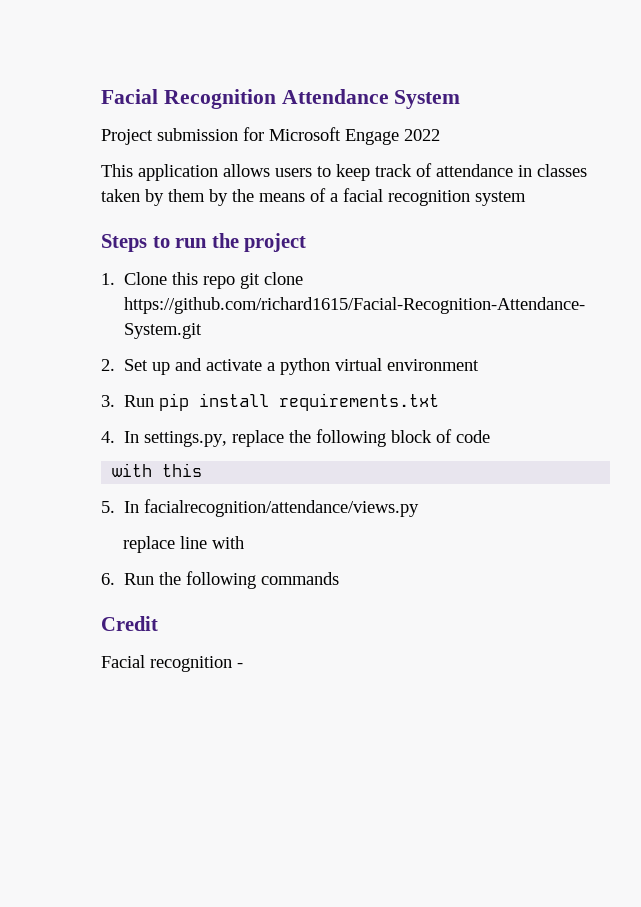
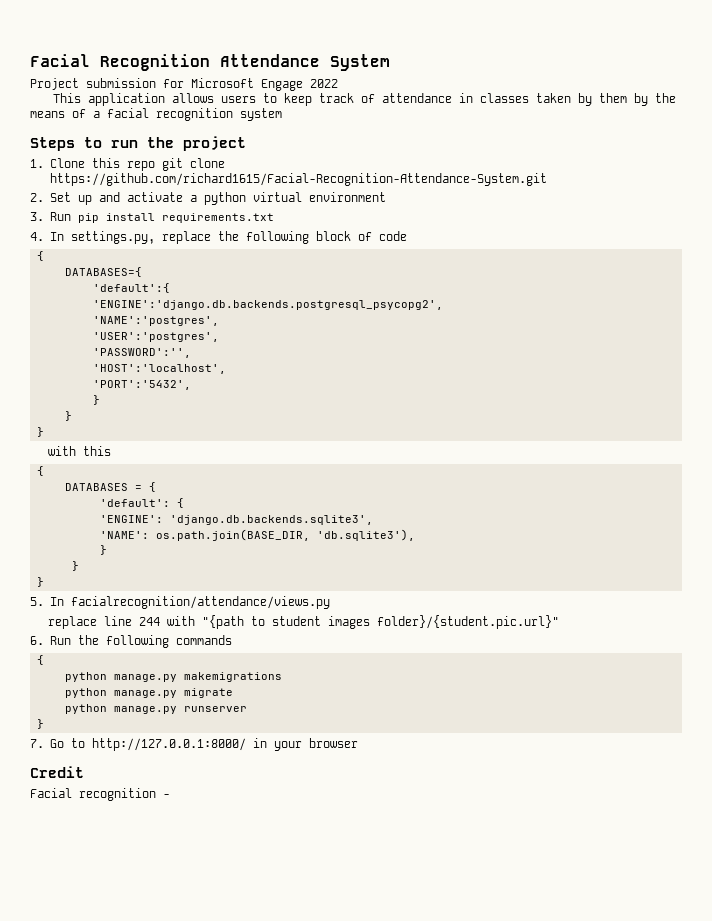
  4. In settings.py, replace the following block of code
+ {
+ DATABASES={
+ 'default':{
+ 'ENGINE':'django.db.backends.postgresql_psycopg2',
+ 'NAME':'postgres',
+ 'USER':'postgres',
+ 'PASSWORD':'',
+ 'HOST':'localhost',
+ 'PORT':'5432',
+ }
+ }
+ }
  with this
+ {
+ DATABASES = {
+ 'default': {
+ 'ENGINE': 'django.db.backends.sqlite3',
+ 'NAME': os.path.join(BASE_DIR, 'db.sqlite3'),
+ }
+ }
+ }
- replace line with
+ replace line 244 with "{path to student images folder}/{student.pic.url}"
  6. Run the following commands
+ {
+ python manage.py makemigrations
+ python manage.py migrate
+ python manage.py runserver
+ }
+ 7. Go to http://127.0.0.1:8000/ in your browser

